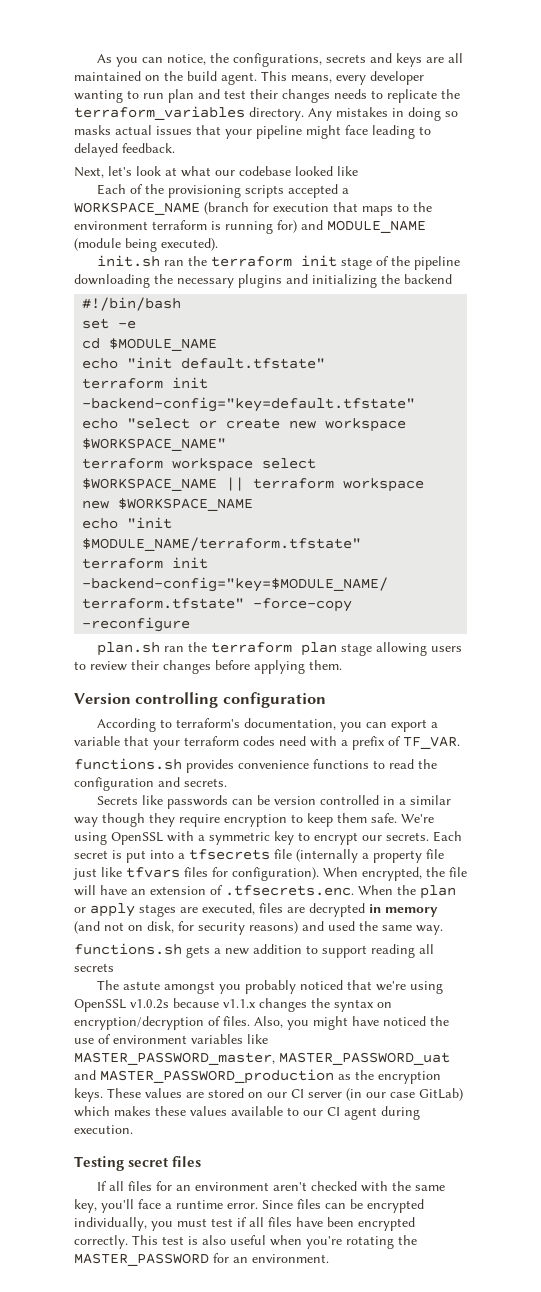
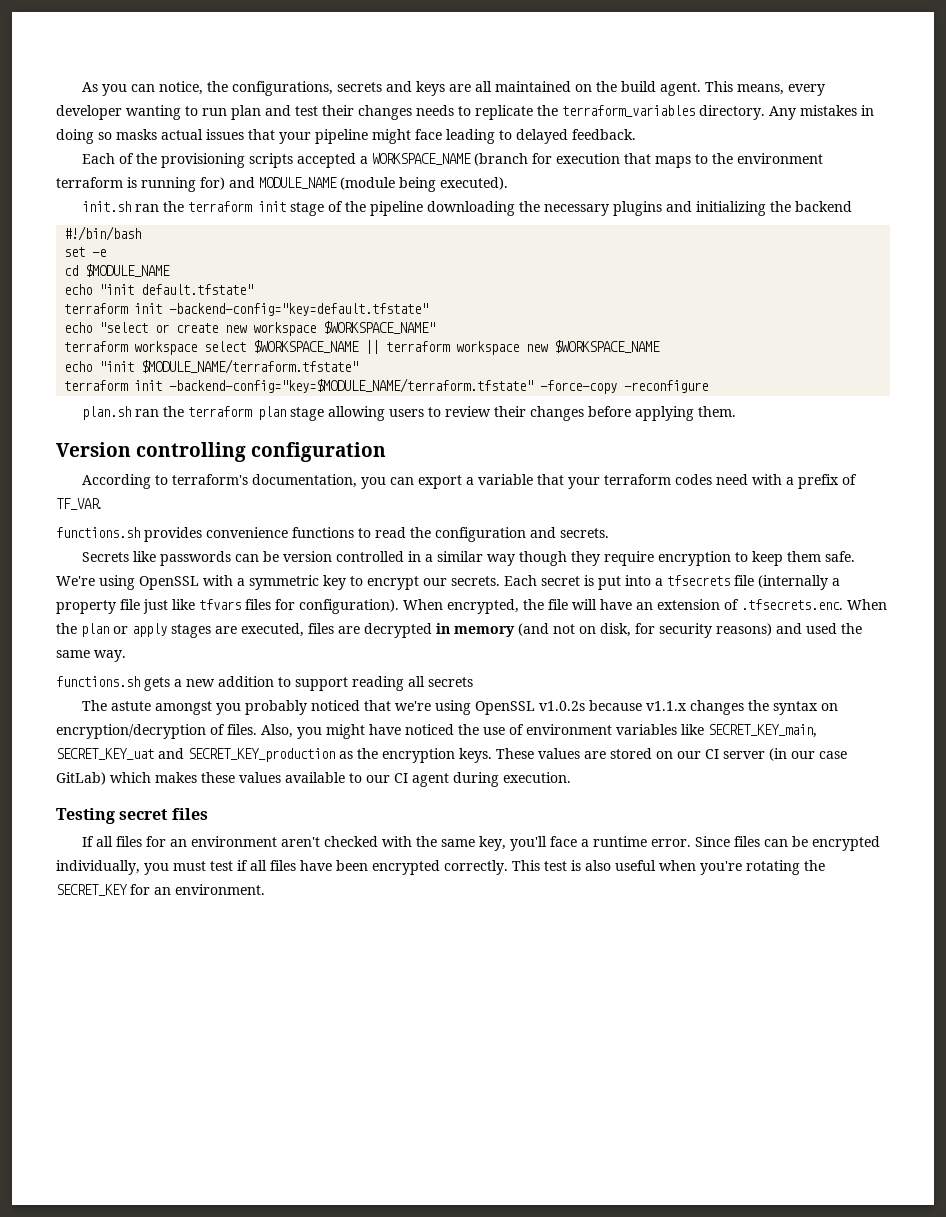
- Next, let's look at what our codebase looked like
- Also, you might have noticed the use of environment variables like MASTER_PASSWORD_master, MASTER_PASSWORD_uat and MASTER_PASSWORD_production as the encryption keys.
+ Also, you might have noticed the use of environment variables like SECRET_KEY_main, SECRET_KEY_uat and SECRET_KEY_production as the encryption keys.
- This test is also useful when you're rotating the MASTER_PASSWORD for an environment.
+ This test is also useful when you're rotating the SECRET_KEY for an environment.

